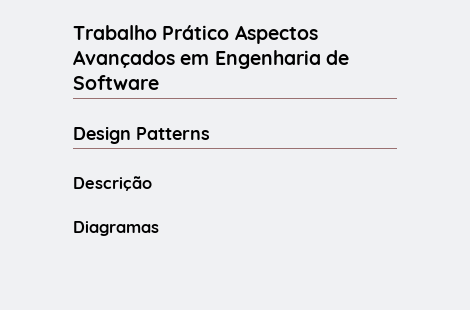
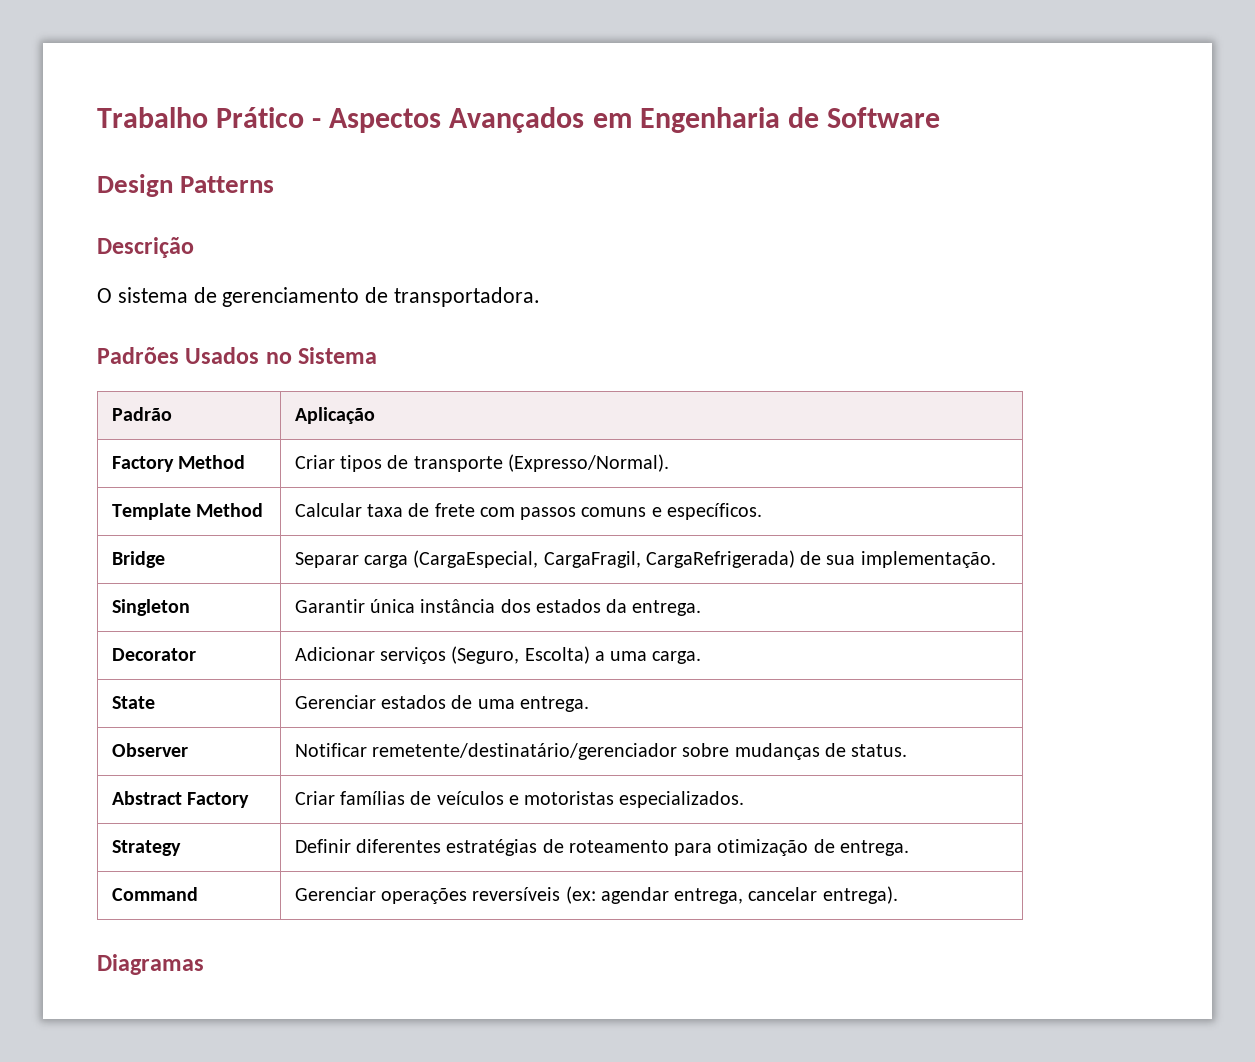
- Trabalho Prático Aspectos Avançados em Engenharia de Software
+ Trabalho Prático - Aspectos Avançados em Engenharia de Software
+ O sistema de gerenciamento de transportadora.
+ Padrões Usados no Sistema
+ Padrão | Aplicação
+ Factory Method | Criar tipos de transporte (Expresso/Normal).
+ Template Method | Calcular taxa de frete com passos comuns e específicos.
+ Bridge | Separar carga (CargaEspecial, CargaFragil, CargaRefrigerada) de sua implementação.
+ Singleton | Garantir única instância dos estados da entrega.
+ Decorator | Adicionar serviços (Seguro, Escolta) a uma carga.
+ State | Gerenciar estados de uma entrega.
+ Observer | Notificar remetente/destinatário/gerenciador sobre mudanças de status.
+ Abstract Factory | Criar famílias de veículos e motoristas especializados.
+ Strategy | Definir diferentes estratégias de roteamento para otimização de entrega.
+ Command | Gerenciar operações reversíveis (ex: agendar entrega, cancelar entrega).

